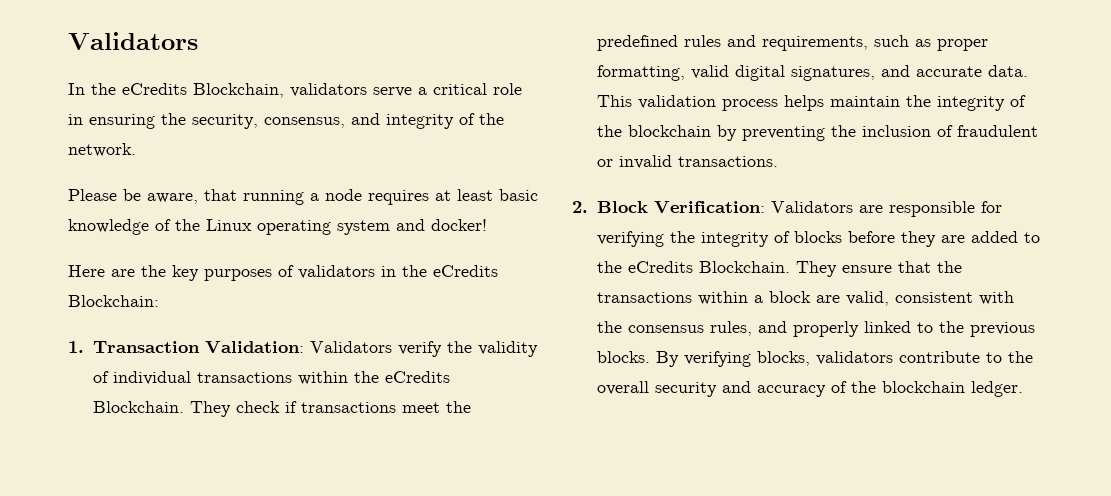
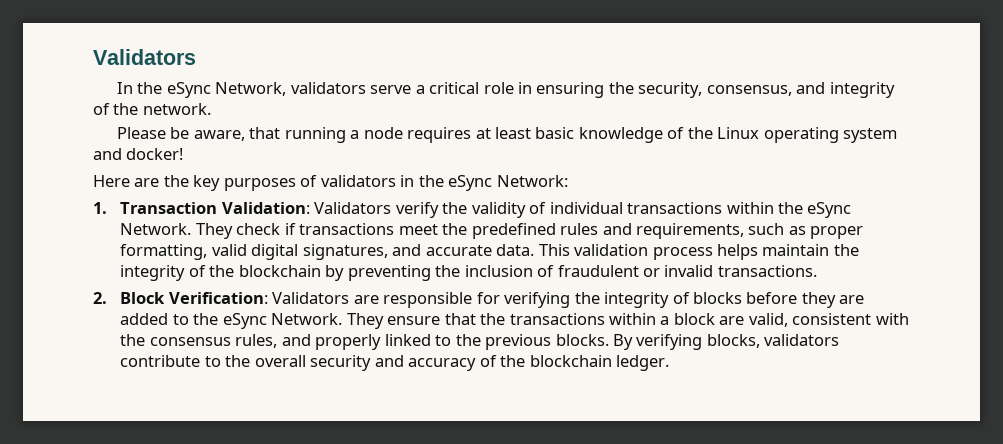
- In the eCredits Blockchain, validators serve a critical role in ensuring the security, consensus, and integrity of the network.
+ In the eSync Network, validators serve a critical role in ensuring the security, consensus, and integrity of the network.
- Here are the key purposes of validators in the eCredits Blockchain:
+ Here are the key purposes of validators in the eSync Network:
- 1. Transaction Validation: Validators verify the validity of individual transactions within the eCredits Blockchain.
+ 1. Transaction Validation: Validators verify the validity of individual transactions within the eSync Network.
- 2. Block Verification: Validators are responsible for verifying the integrity of blocks before they are added to the eCredits Blockchain.
+ 2. Block Verification: Validators are responsible for verifying the integrity of blocks before they are added to the eSync Network.

